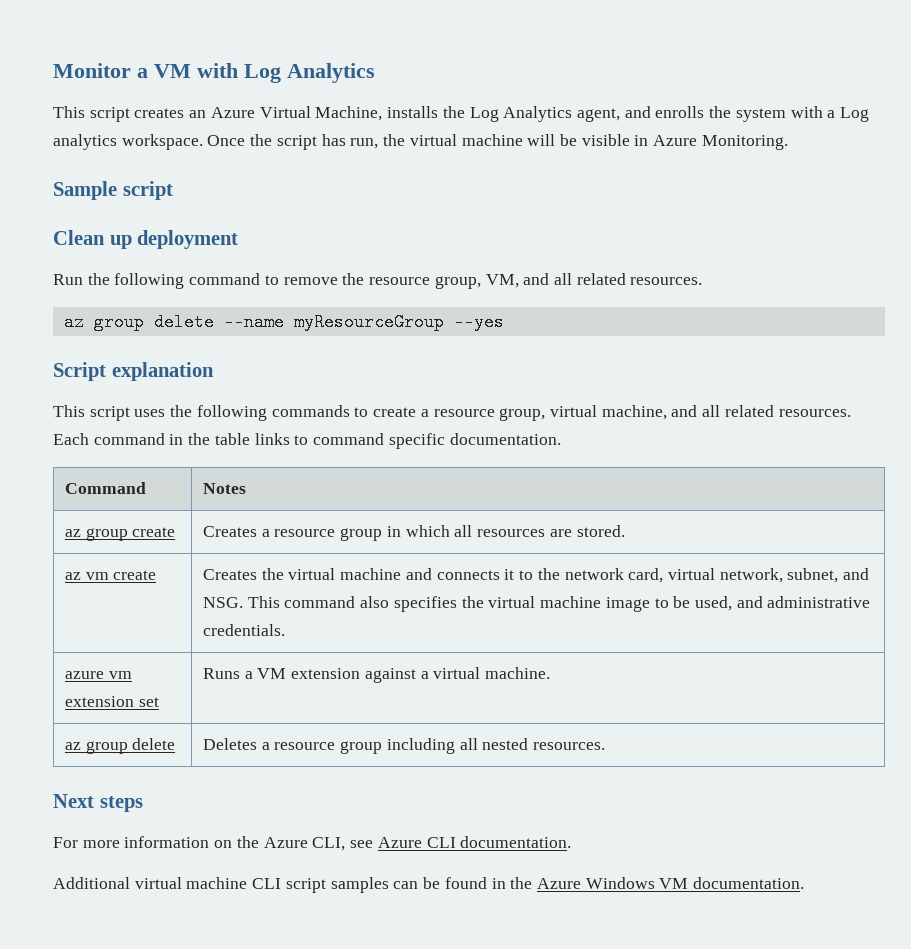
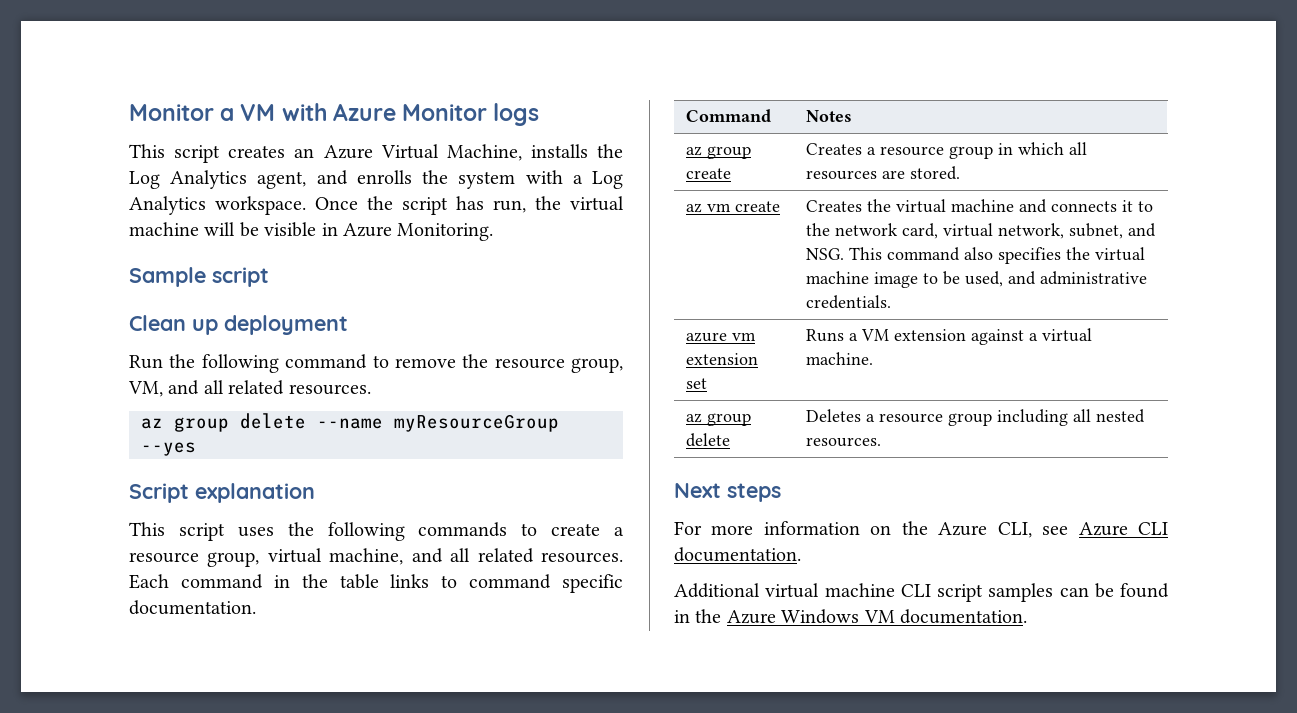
- Monitor a VM with Log Analytics
+ Monitor a VM with Azure Monitor logs
- This script creates an Azure Virtual Machine, installs the Log Analytics agent, and enrolls the system with a Log analytics workspace.
+ This script creates an Azure Virtual Machine, installs the Log Analytics agent, and enrolls the system with a Log Analytics workspace.

